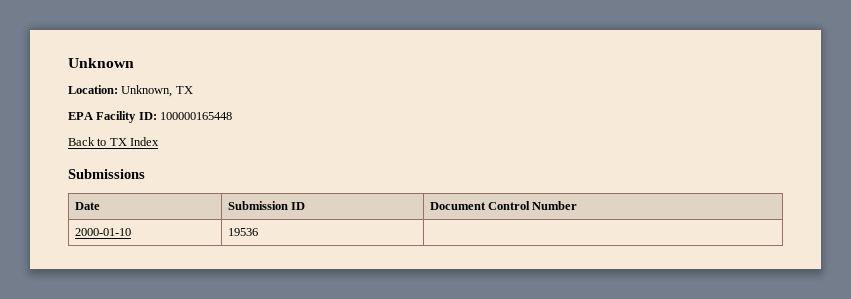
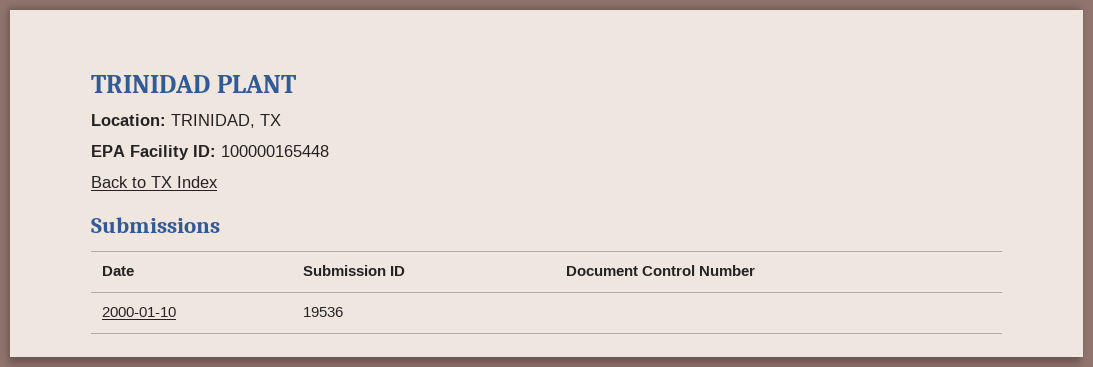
- Unknown
+ TRINIDAD PLANT
- Location: Unknown, TX
+ Location: TRINIDAD, TX

